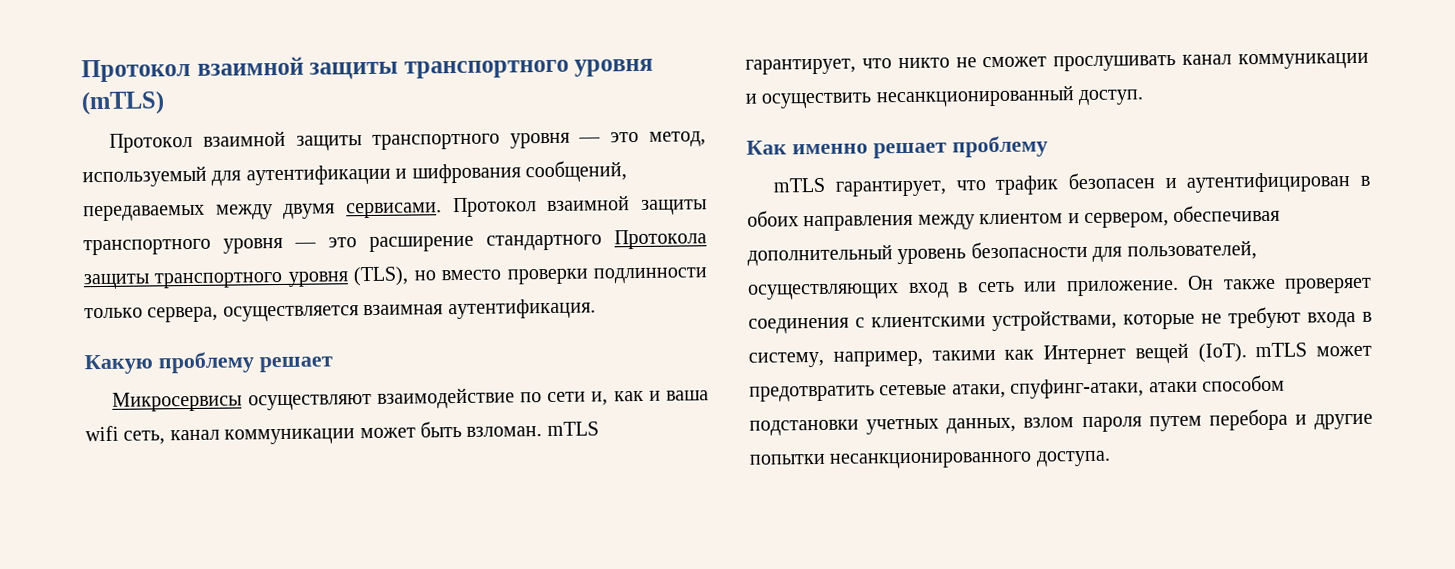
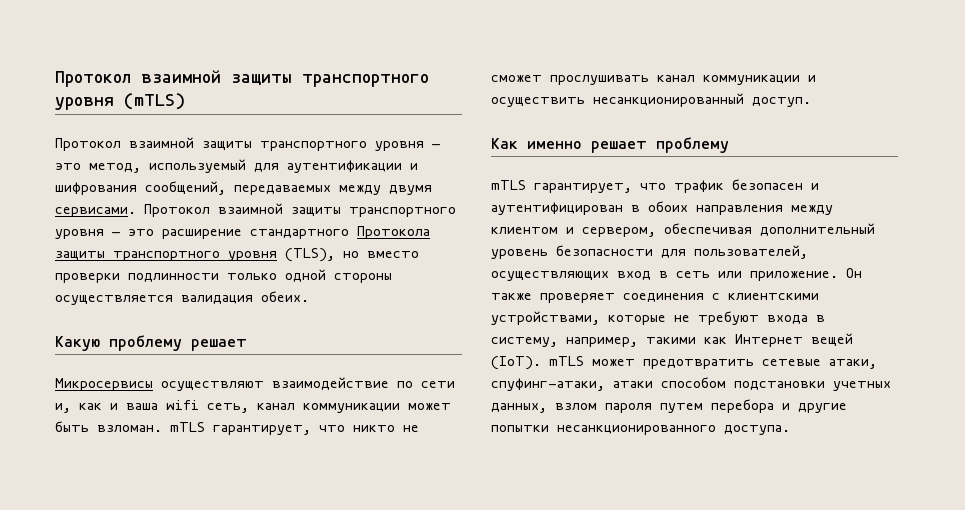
- Протокол взаимной защиты транспортного уровня — это расширение стандартного Протокола защиты транспортного уровня (TLS), но вместо проверки подлинности только сервера, осуществляется взаимная аутентификация.
+ Протокол взаимной защиты транспортного уровня — это расширение стандартного Протокола защиты транспортного уровня (TLS), но вместо проверки подлинности только одной стороны осуществляется валидация обеих.

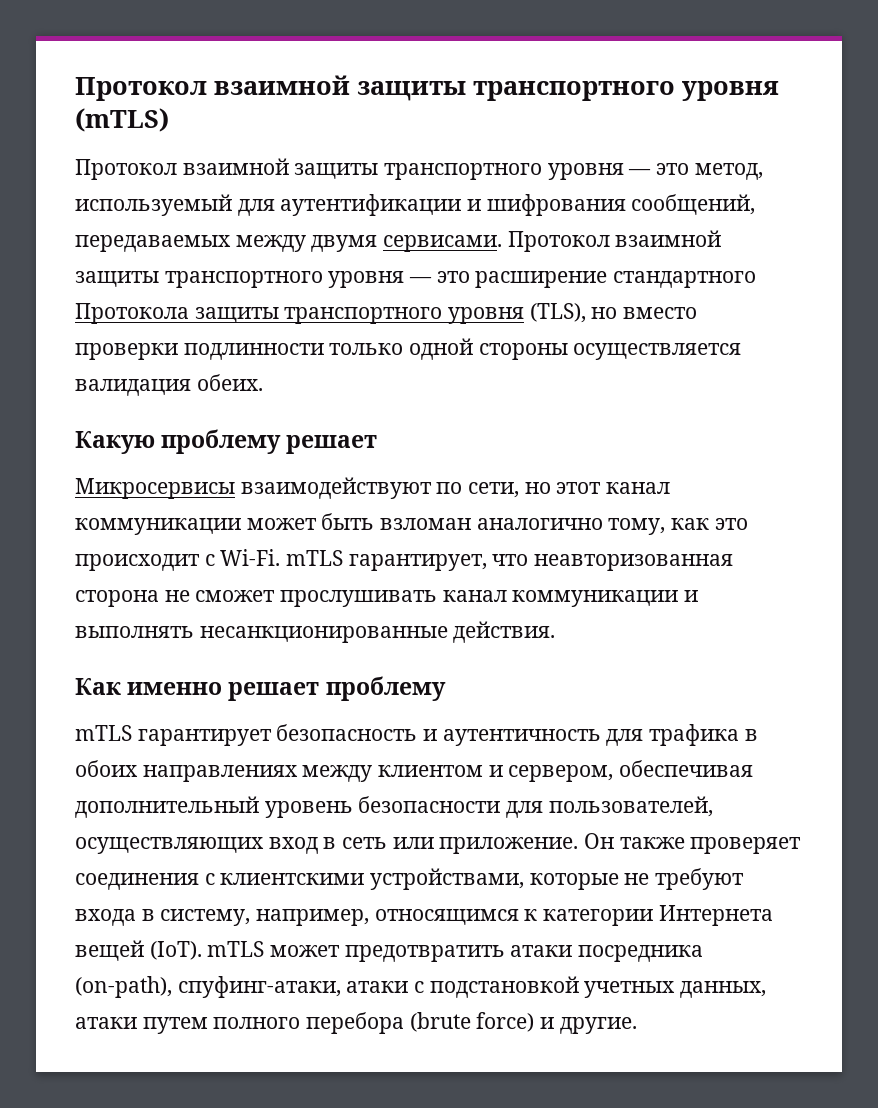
- Микросервисы осуществляют взаимодействие по сети и, как и ваша wifi сеть, канал коммуникации может быть взломан. mTLS гарантирует, что никто не сможет прослушивать канал коммуникации и осуществить несанкционированный доступ.
+ Микросервисы взаимодействуют по сети, но этот канал коммуникации может быть взломан аналогично тому, как это происходит с Wi-Fi. mTLS гарантирует, что неавторизованная сторона не сможет прослушивать канал коммуникации и выполнять несанкционированные действия.
- mTLS гарантирует, что трафик безопасен и аутентифицирован в обоих направления между клиентом и сервером, обеспечивая дополнительный уровень безопасности для пользователей, осуществляющих вход в сеть или приложение.
+ mTLS гарантирует безопасность и аутентичность для трафика в обоих направлениях между клиентом и сервером, обеспечивая дополнительный уровень безопасности для пользователей, осуществляющих вход в сеть или приложение.
- Он также проверяет соединения с клиентскими устройствами, которые не требуют входа в систему, например, такими как Интернет вещей (IoT). mTLS может предотвратить сетевые атаки, спуфинг-атаки, атаки способом подстановки учетных данных, взлом пароля путем перебора и другие попытки несанкционированного доступа.
+ Он также проверяет соединения с клиентскими устройствами, которые не требуют входа в систему, например, относящимся к категории Интернета вещей (IoT). mTLS может предотвратить атаки посредника (on-path), спуфинг-атаки, атаки с подстановкой учетных данных, атаки путем полного перебора (brute force) и другие.

